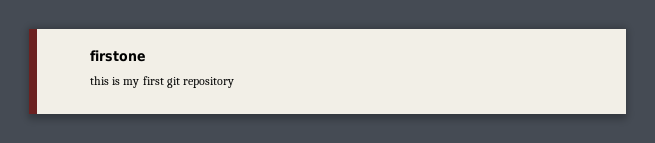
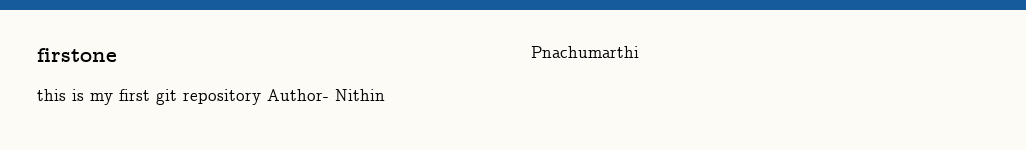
- this is my first git repository
+ this is my first git repository Author- Nithin Pnachumarthi

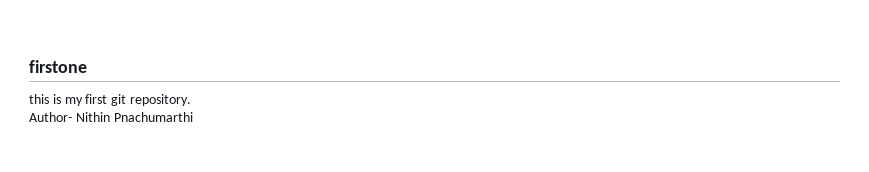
- this is my first git repository Author- Nithin Pnachumarthi
+ this is my first git repository.
+ Author- Nithin Pnachumarthi

